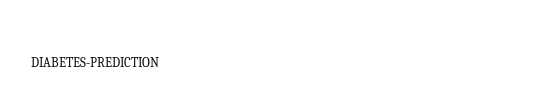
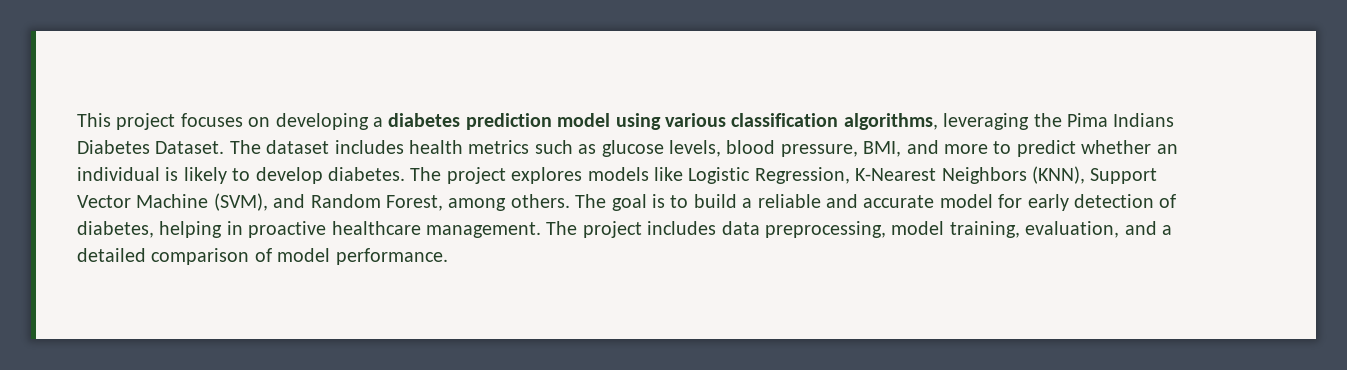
- DIABETES-PREDICTION
+ This project focuses on developing a diabetes prediction model using various classification algorithms, leveraging the Pima Indians Diabetes Dataset. The dataset includes health metrics such as glucose levels, blood pressure, BMI, and more to predict whether an individual is likely to develop diabetes. The project explores models like Logistic Regression, K-Nearest Neighbors (KNN), Support Vector Machine (SVM), and Random Forest, among others. The goal is to build a reliable and accurate model for early detection of diabetes, helping in proactive healthcare management. The project includes data preprocessing, model training, evaluation, and a detailed comparison of model performance.

